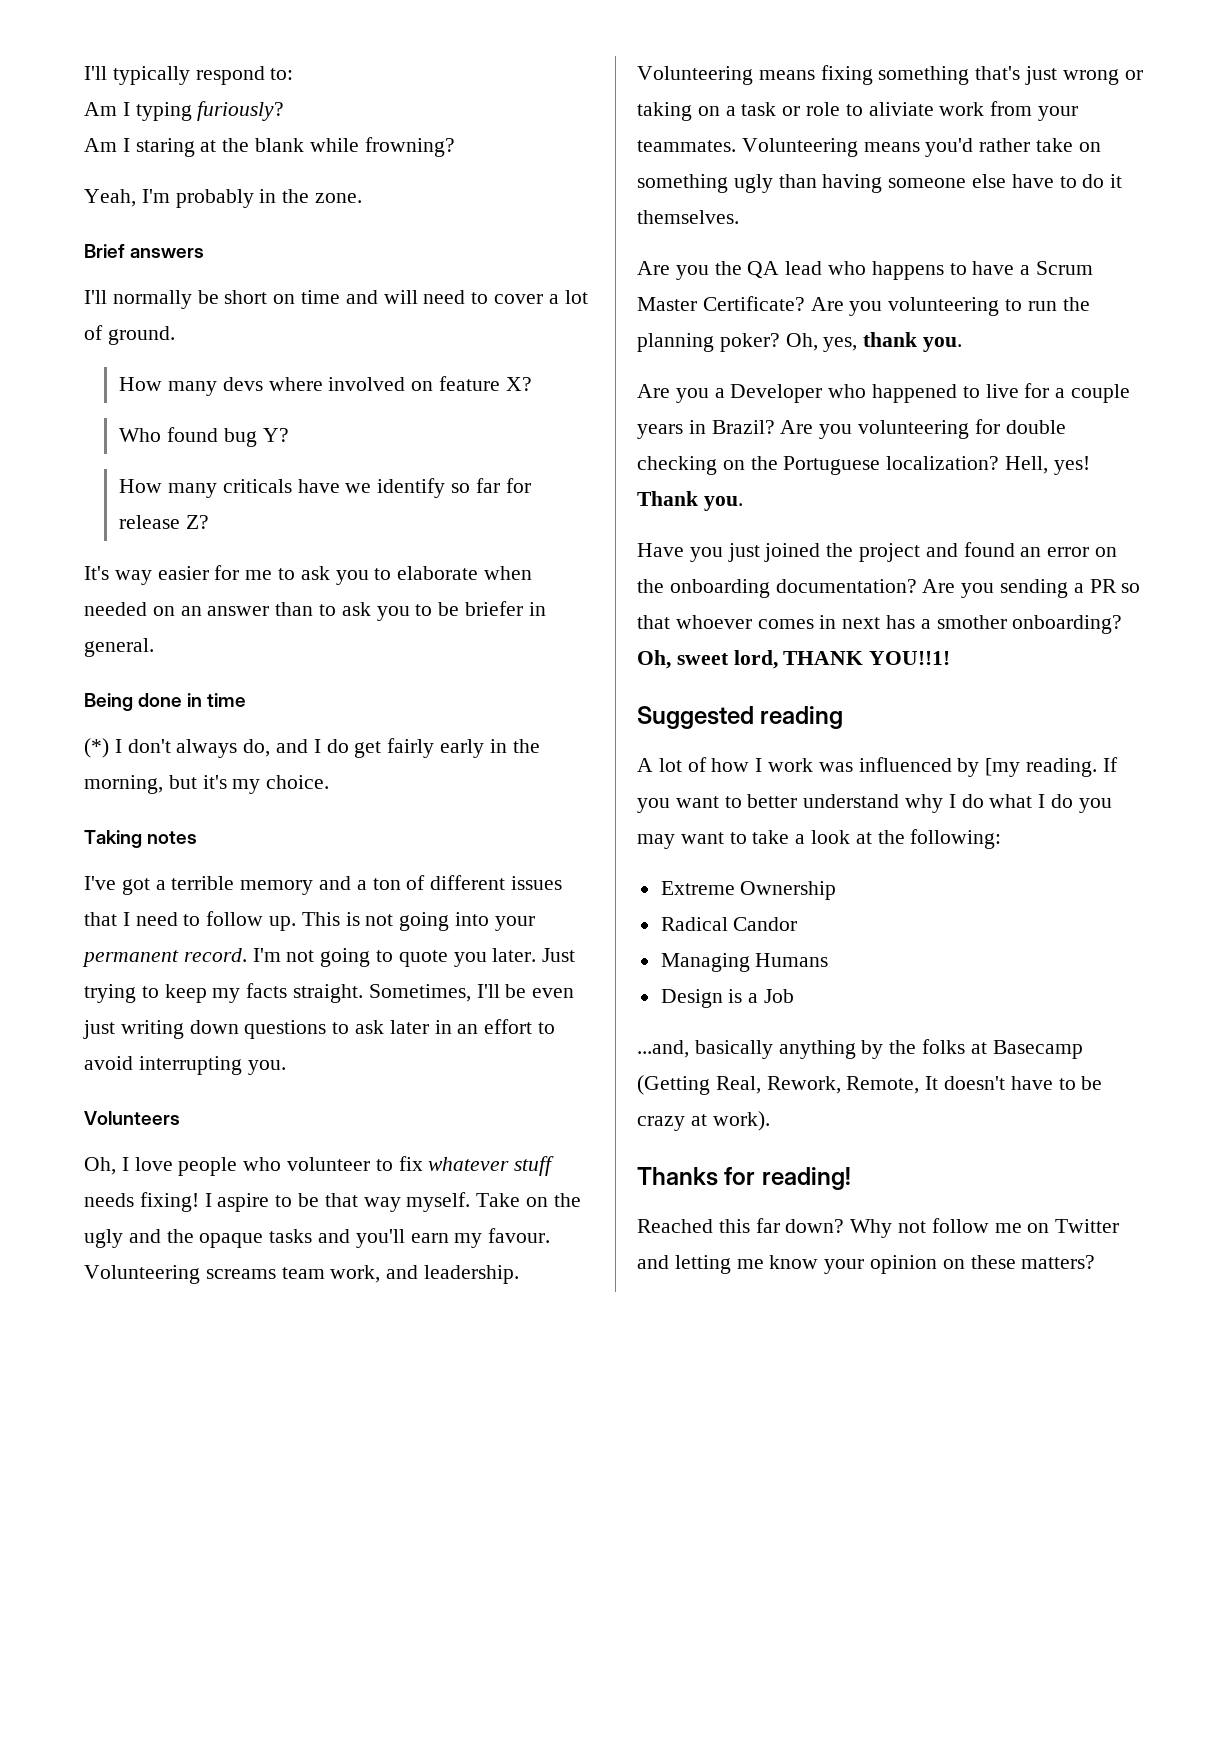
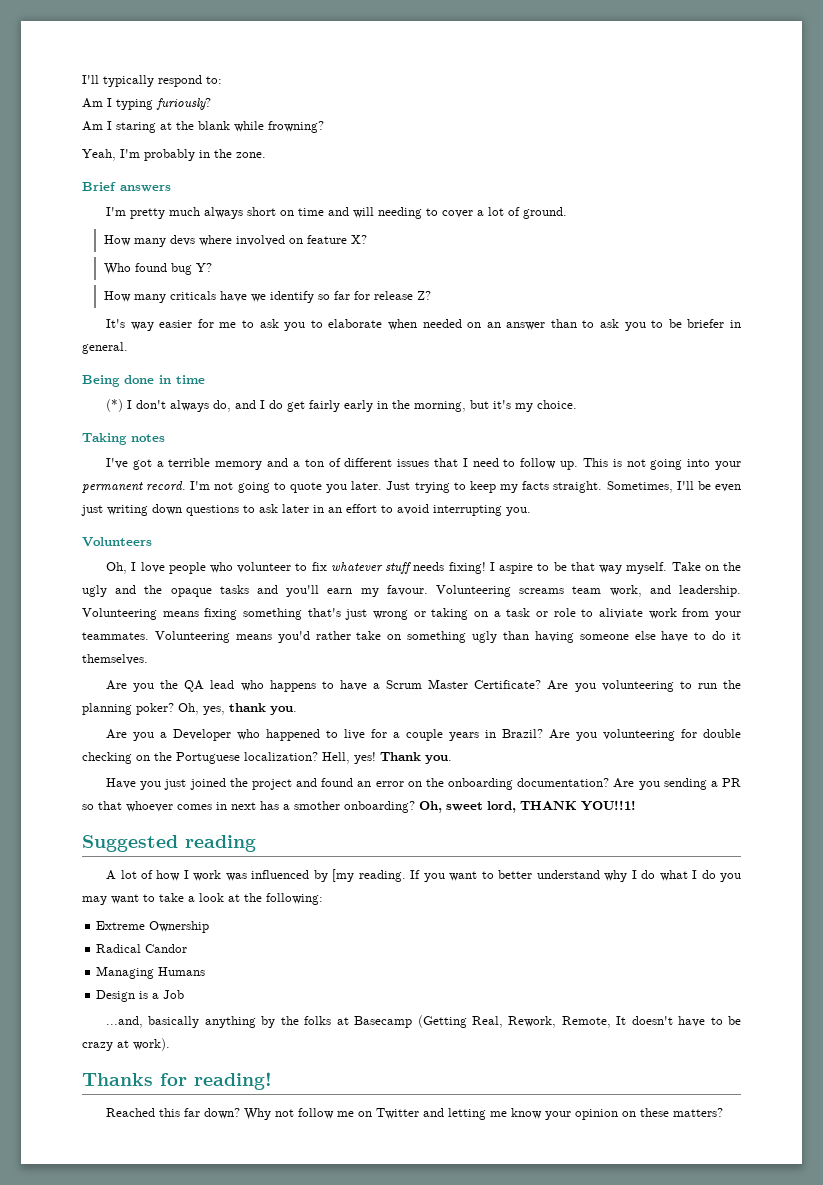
- I'll normally be short on time and will need to cover a lot of ground.
+ I'm pretty much always short on time and will needing to cover a lot of ground.

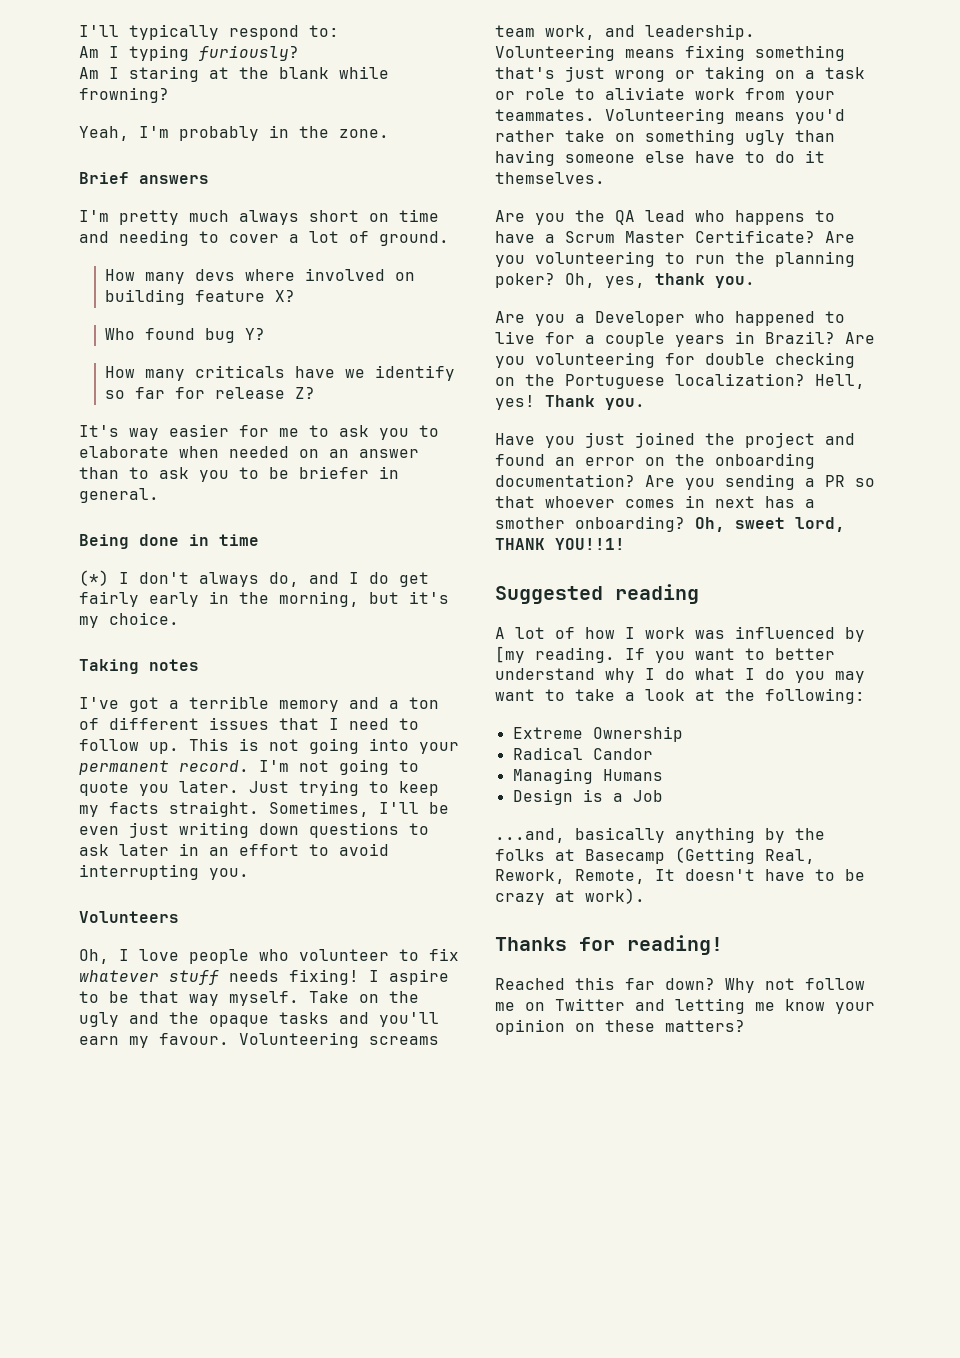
- I'm pretty much always short on time and will needing to cover a lot of ground.
+ I'm pretty much always short on time and needing to cover a lot of ground.
- How many devs where involved on feature X?
+ How many devs where involved on building feature X?

